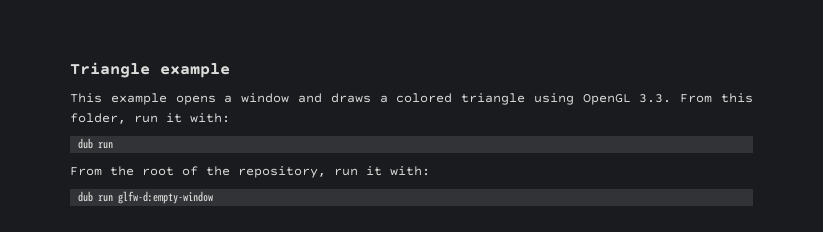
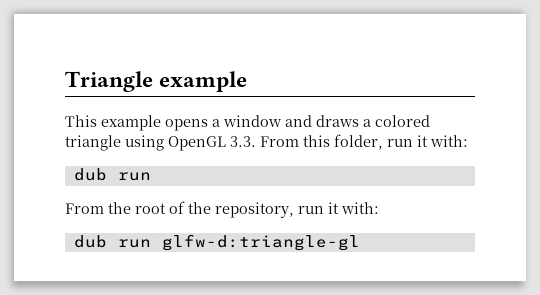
- dub run glfw-d:empty-window
+ dub run glfw-d:triangle-gl

